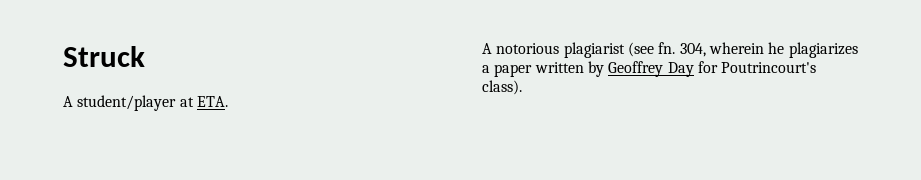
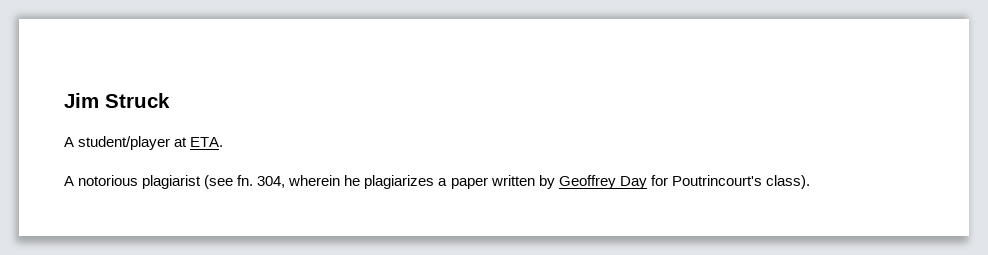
- Struck
+ Jim Struck

